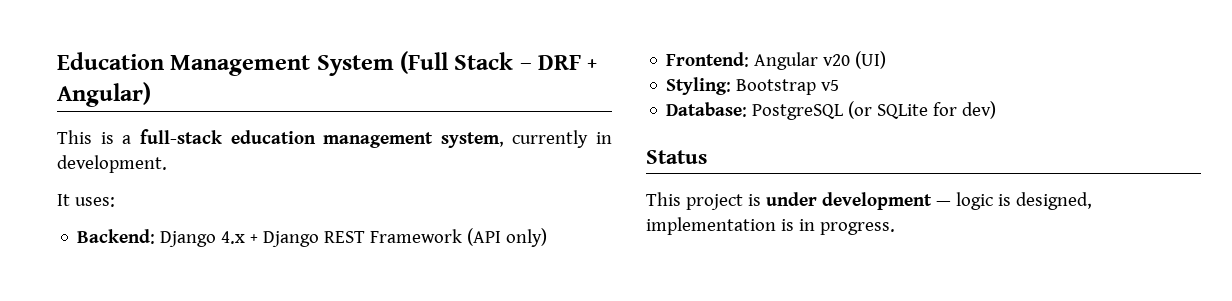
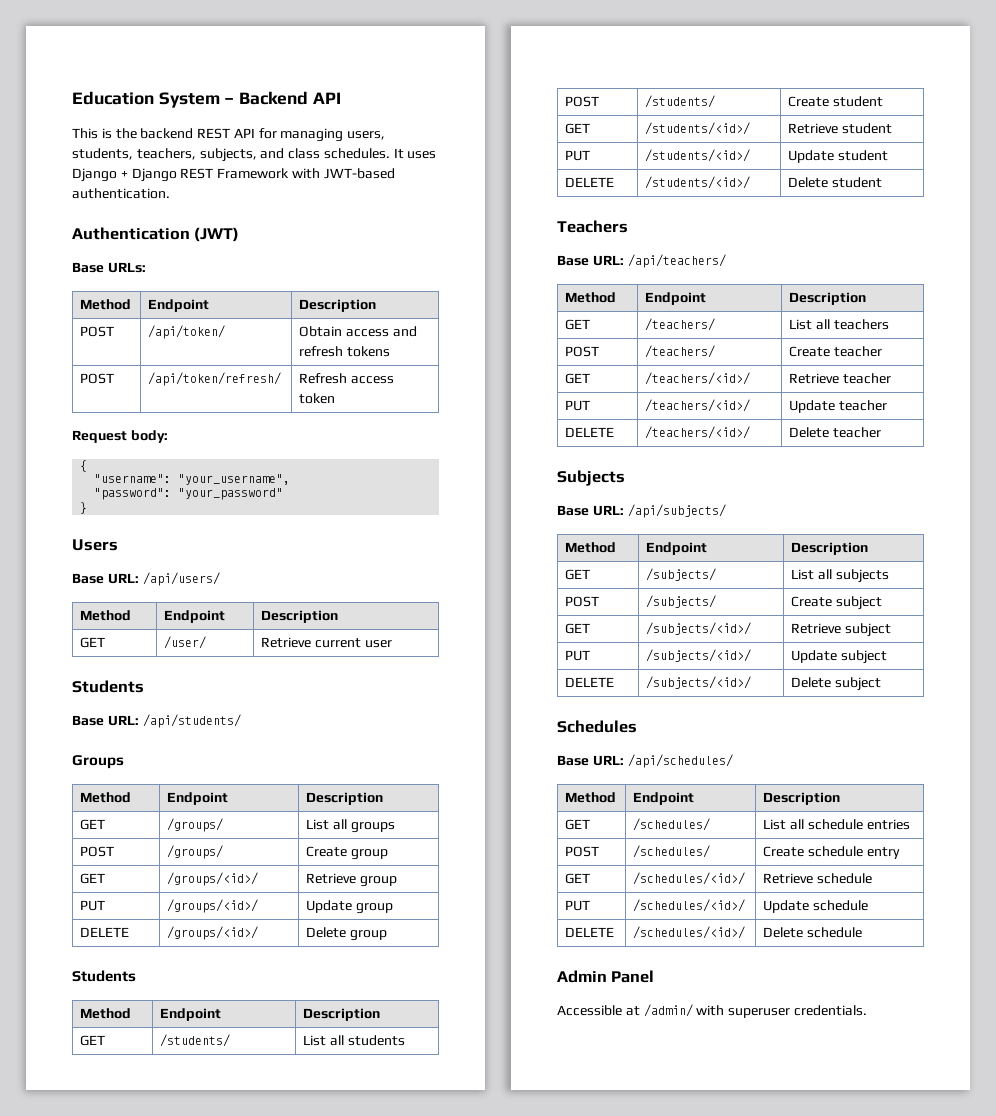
- Education Management System (Full Stack – DRF + Angular)
- This is a full-stack education management system, currently in development.
- It uses:
- Backend: Django 4.x + Django REST Framework (API only)
- Frontend: Angular v20 (UI)
- Styling: Bootstrap v5
- Database: PostgreSQL (or SQLite for dev)
- Status
- This project is under development — logic is designed, implementation is in progress.
+ Education System – Backend API
+ This is the backend REST API for managing users, students, teachers, subjects, and class schedules. It uses Django + Django REST Framework with JWT-based authentication.
+ Authentication (JWT)
+ Base URLs:
+ Method | Endpoint | Description
+ POST | /api/token/ | Obtain access and refresh tokens
+ POST | /api/token/refresh/ | Refresh access token
+ Request body:
+ {
+ "username": "your_username",
+ "password": "your_password"
+ }
+ Users
+ Base URL: /api/users/
+ Method | Endpoint | Description
+ GET | /user/ | Retrieve current user
+ Students
+ Base URL: /api/students/
+ Groups
+ Method | Endpoint | Description
+ GET | /groups/ | List all groups
+ POST | /groups/ | Create group
+ GET | /groups/<id>/ | Retrieve group
+ PUT | /groups/<id>/ | Update group
+ DELETE | /groups/<id>/ | Delete group
+ Students
+ Method | Endpoint | Description
+ GET | /students/ | List all students
+ POST | /students/ | Create student
+ GET | /students/<id>/ | Retrieve student
+ PUT | /students/<id>/ | Update student
+ DELETE | /students/<id>/ | Delete student
+ Teachers
+ Base URL: /api/teachers/
+ Method | Endpoint | Description
+ GET | /teachers/ | List all teachers
+ POST | /teachers/ | Create teacher
+ GET | /teachers/<id>/ | Retrieve teacher
+ PUT | /teachers/<id>/ | Update teacher
+ DELETE | /teachers/<id>/ | Delete teacher
+ Subjects
+ Base URL: /api/subjects/
+ Method | Endpoint | Description
+ GET | /subjects/ | List all subjects
+ POST | /subjects/ | Create subject
+ GET | /subjects/<id>/ | Retrieve subject
+ PUT | /subjects/<id>/ | Update subject
+ DELETE | /subjects/<id>/ | Delete subject
+ Schedules
+ Base URL: /api/schedules/
+ Method | Endpoint | Description
+ GET | /schedules/ | List all schedule entries
+ POST | /schedules/ | Create schedule entry
+ GET | /schedules/<id>/ | Retrieve schedule
+ PUT | /schedules/<id>/ | Update schedule
+ DELETE | /schedules/<id>/ | Delete schedule
+ Admin Panel
+ Accessible at /admin/ with superuser credentials.

